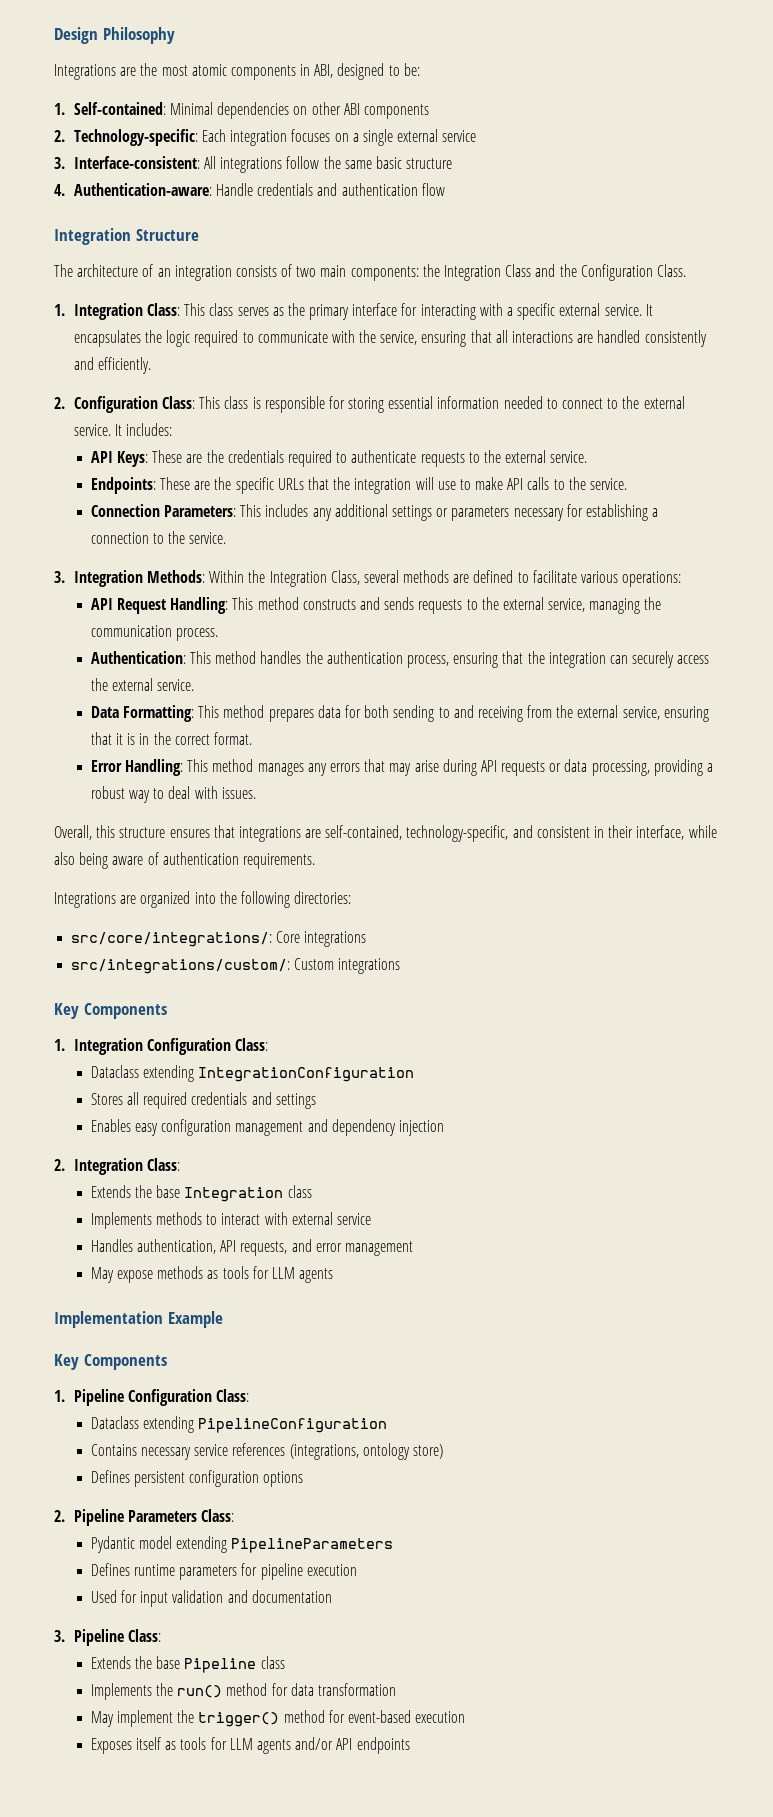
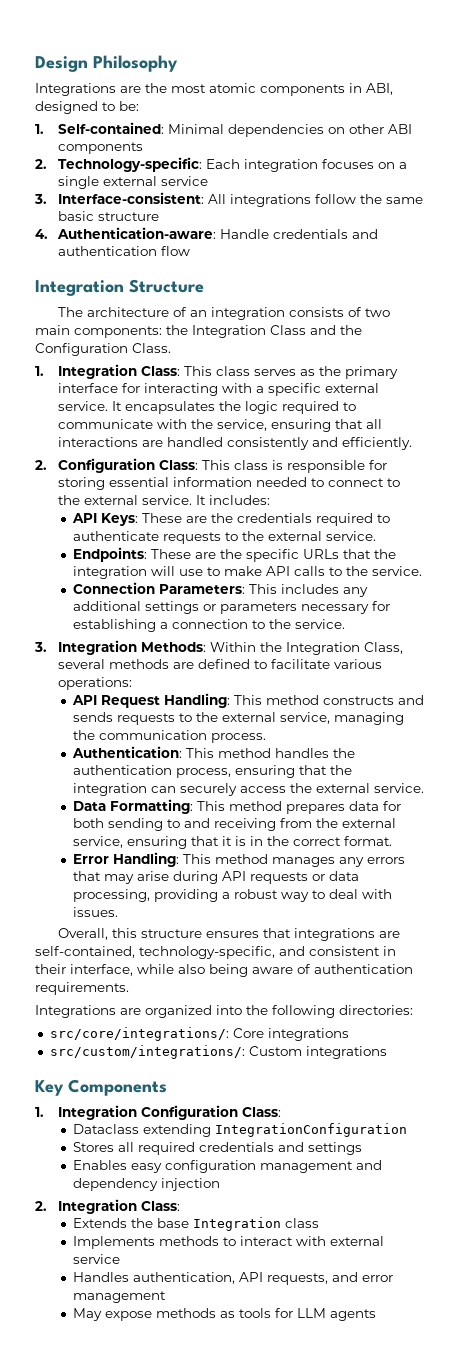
- src/integrations/custom/: Custom integrations
+ src/custom/integrations/: Custom integrations
- Implementation Example
- Key Components
- 1. Pipeline Configuration Class:
- Dataclass extending PipelineConfiguration
- Contains necessary service references (integrations, ontology store)
- Defines persistent configuration options
- 2. Pipeline Parameters Class:
- Pydantic model extending PipelineParameters
- Defines runtime parameters for pipeline execution
- Used for input validation and documentation
- 3. Pipeline Class:
- Extends the base Pipeline class
- Implements the run() method for data transformation
- May implement the trigger() method for event-based execution
- Exposes itself as tools for LLM agents and/or API endpoints

